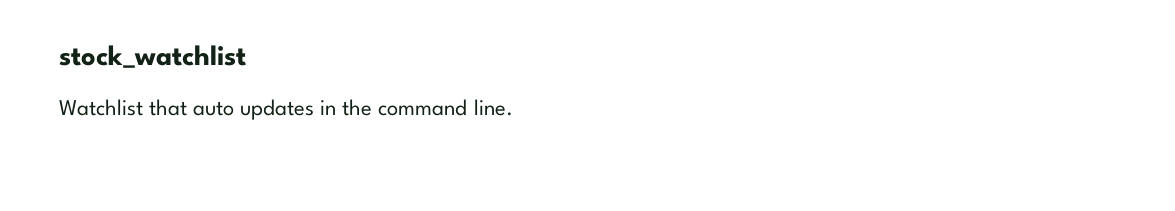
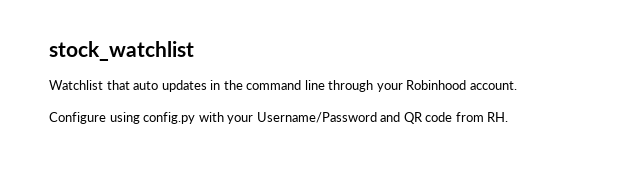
- Watchlist that auto updates in the command line.
+ Watchlist that auto updates in the command line through your Robinhood account.
+ Configure using config.py with your Username/Password and QR code from RH.

